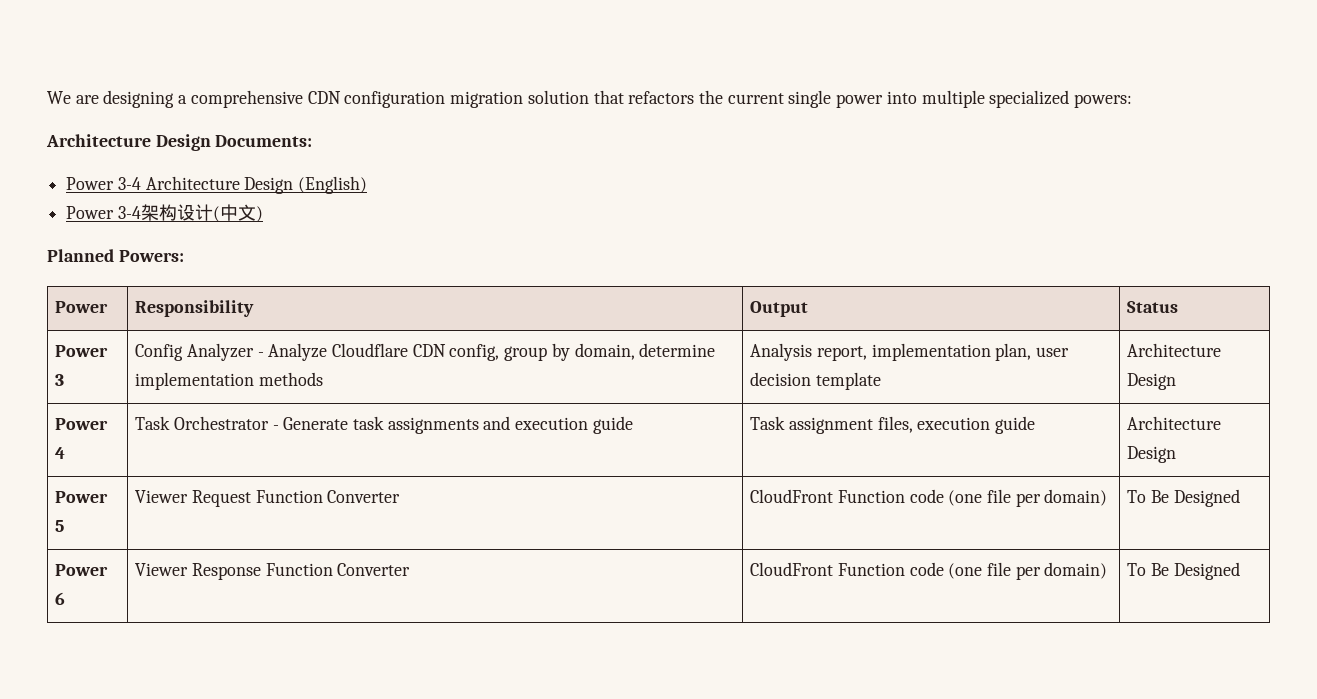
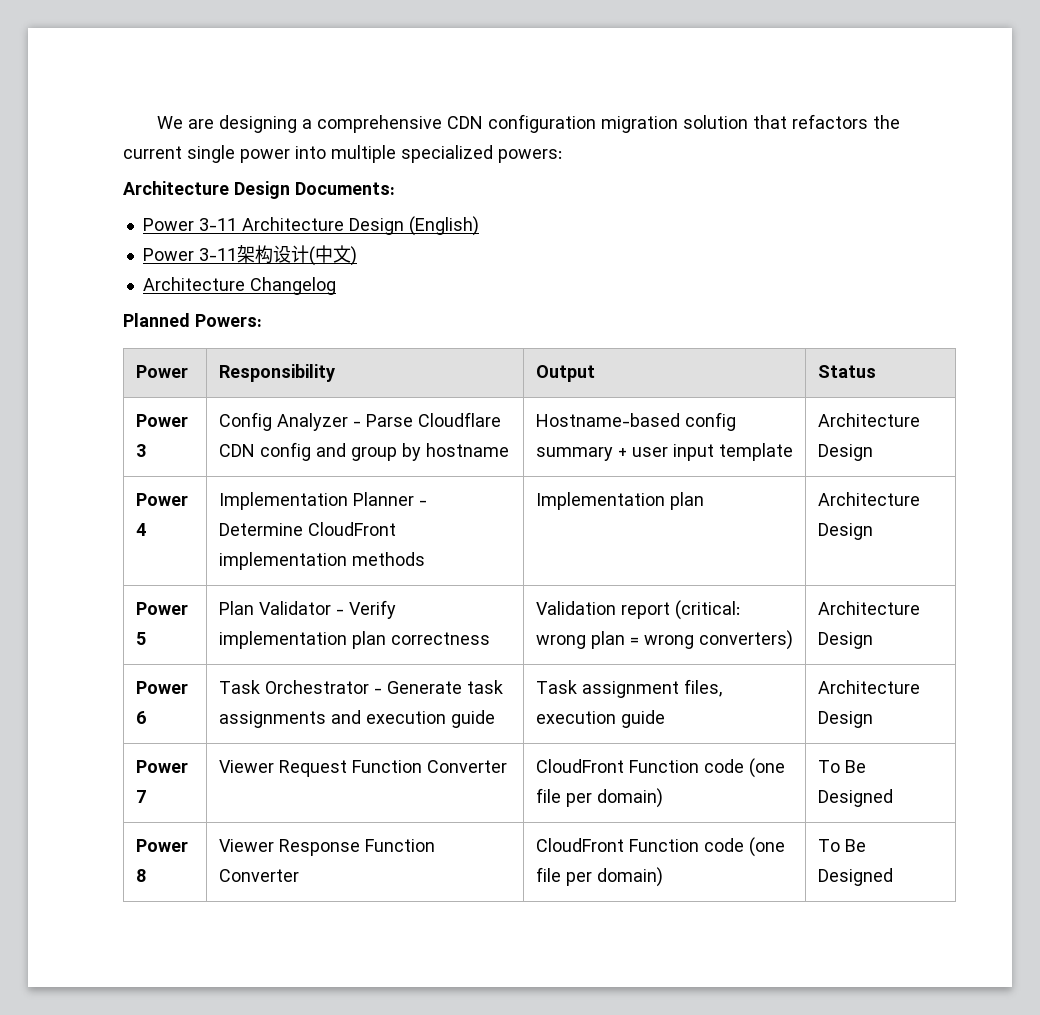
- Power 3-4 Architecture Design (English)
+ Power 3-11 Architecture Design (English)
- Power 3-4架构设计(中文)
+ Power 3-11架构设计(中文)
+ Architecture Changelog
- Power 3 | Config Analyzer - Analyze Cloudflare CDN config, group by domain, determine implementation methods | Analysis report, implementation plan, user decision template | Architecture Design
+ Power 3 | Config Analyzer - Parse Cloudflare CDN config and group by hostname | Hostname-based config summary + user input template | Architecture Design
- Power 4 | Task Orchestrator - Generate task assignments and execution guide | Task assignment files, execution guide | Architecture Design
+ Power 4 | Implementation Planner - Determine CloudFront implementation methods | Implementation plan | Architecture Design
+ Power 5 | Plan Validator - Verify implementation plan correctness | Validation report (critical: wrong plan = wrong converters) | Architecture Design
+ Power 6 | Task Orchestrator - Generate task assignments and execution guide | Task assignment files, execution guide | Architecture Design
- Power 5 | Viewer Request Function Converter | CloudFront Function code (one file per domain) | To Be Designed
+ Power 7 | Viewer Request Function Converter | CloudFront Function code (one file per domain) | To Be Designed
- Power 6 | Viewer Response Function Converter | CloudFront Function code (one file per domain) | To Be Designed
+ Power 8 | Viewer Response Function Converter | CloudFront Function code (one file per domain) | To Be Designed

